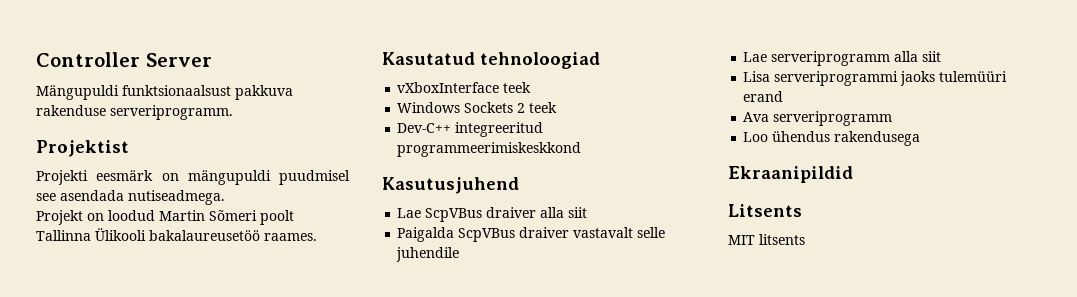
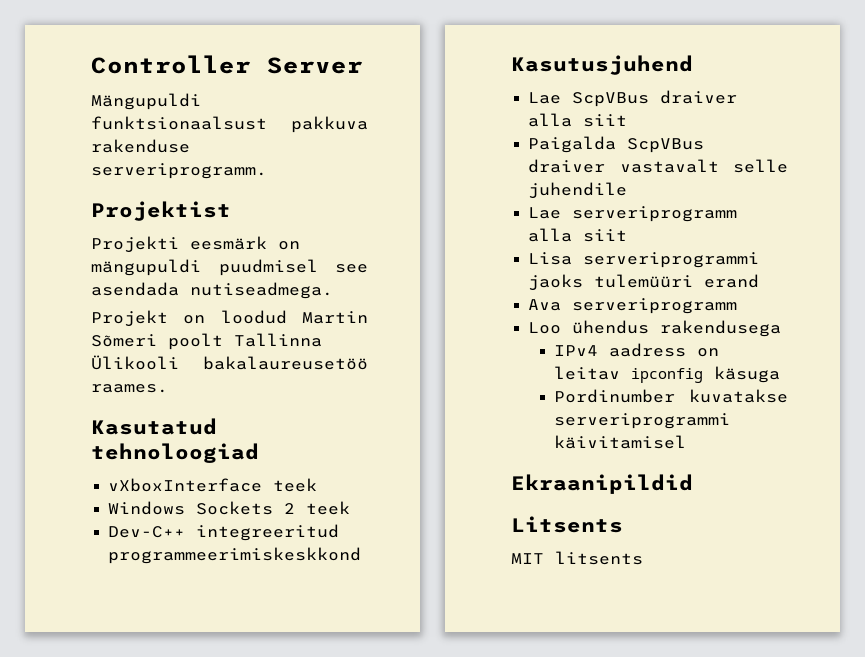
+ IPv4 aadress on leitav ipconfig käsuga
+ Pordinumber kuvatakse serveriprogrammi käivitamisel

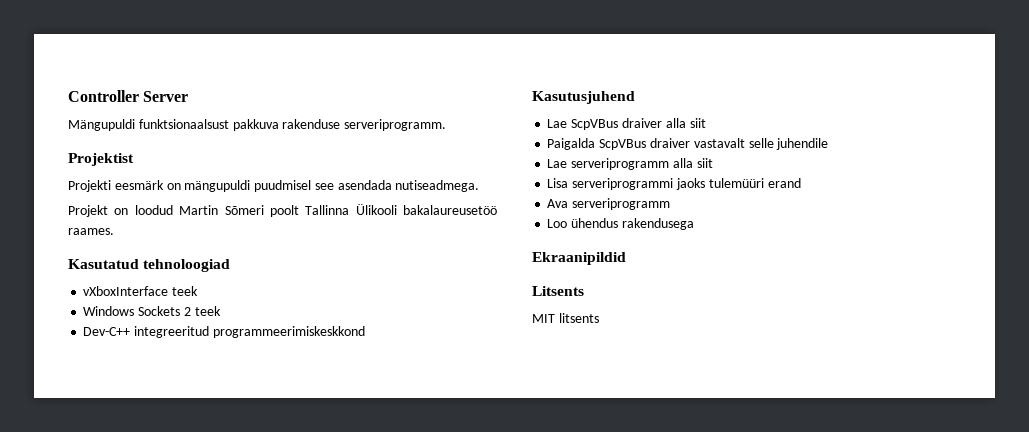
- IPv4 aadress on leitav ipconfig käsuga
- Pordinumber kuvatakse serveriprogrammi käivitamisel

